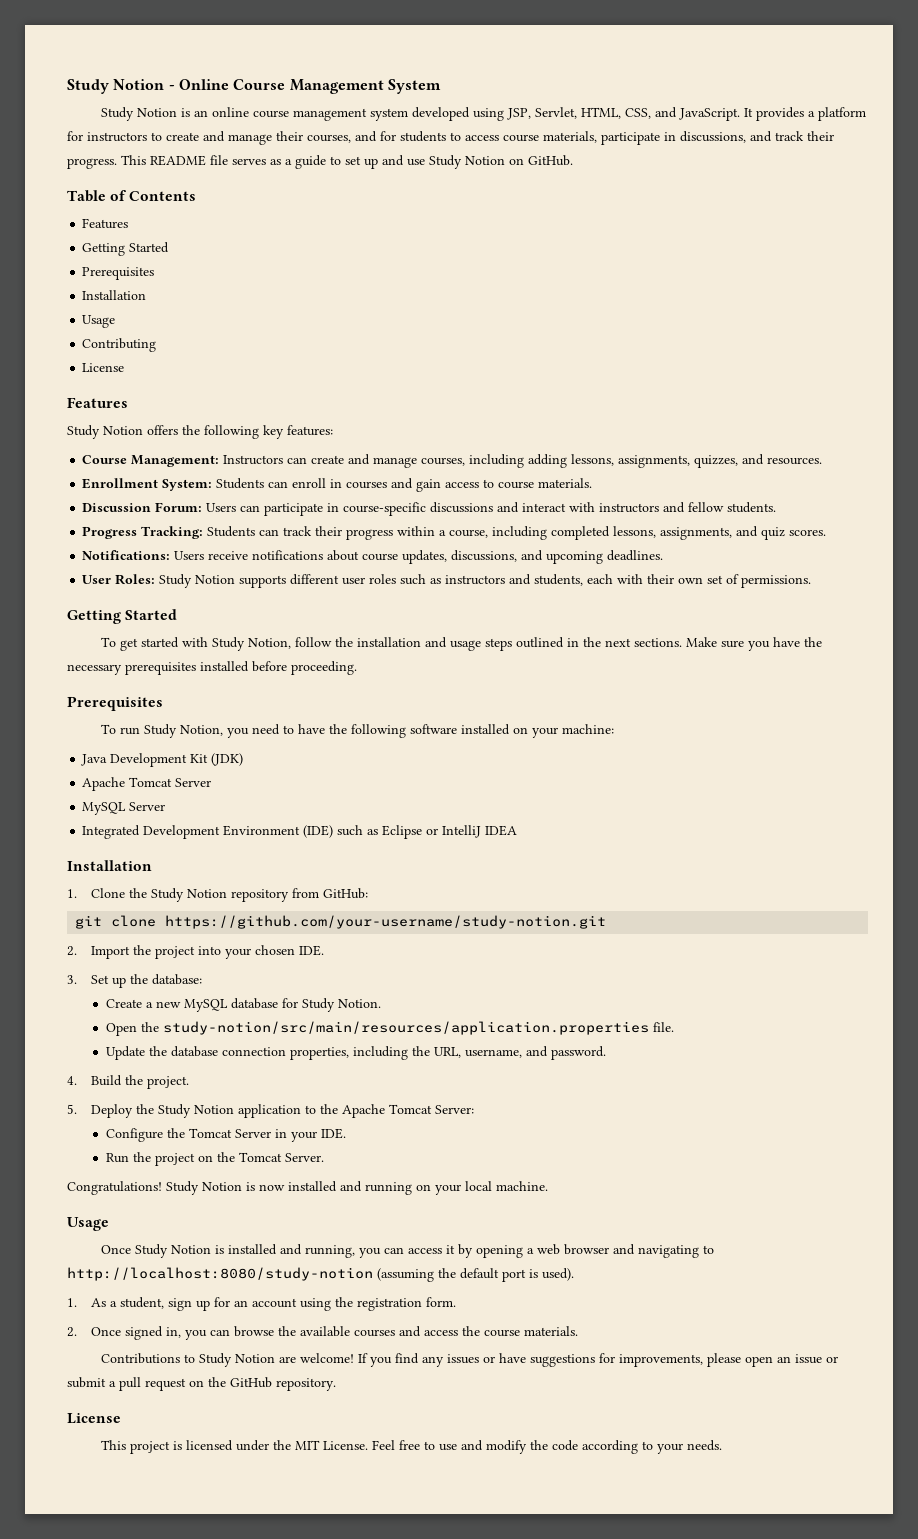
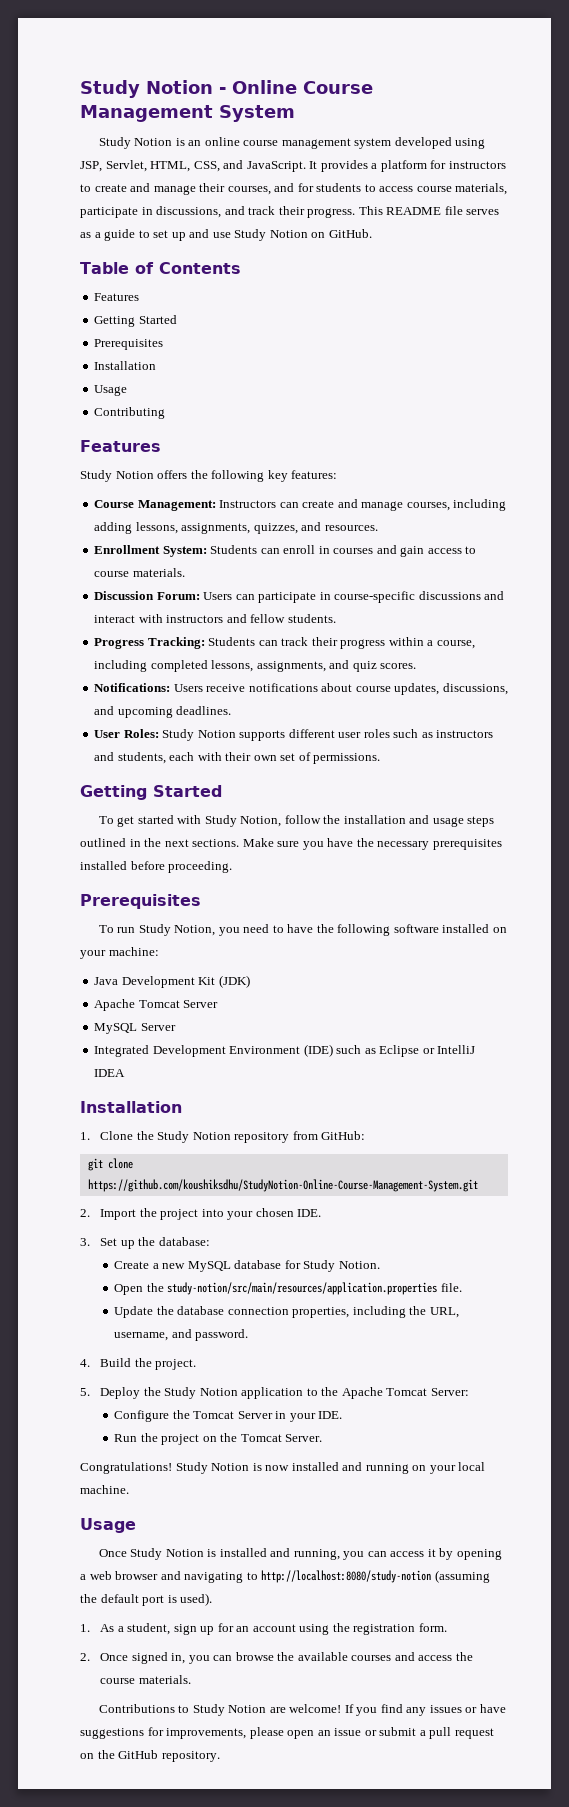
  Contributing
- License
- git clone https://github.com/your-username/study-notion.git
+ git clone https://github.com/koushiksdhu/StudyNotion-Online-Course-Management-System.git
  If you find any issues or have suggestions for improvements, please open an issue or submit a pull request on the GitHub repository.
- License
- This project is licensed under the MIT License. Feel free to use and modify the code according to your needs.

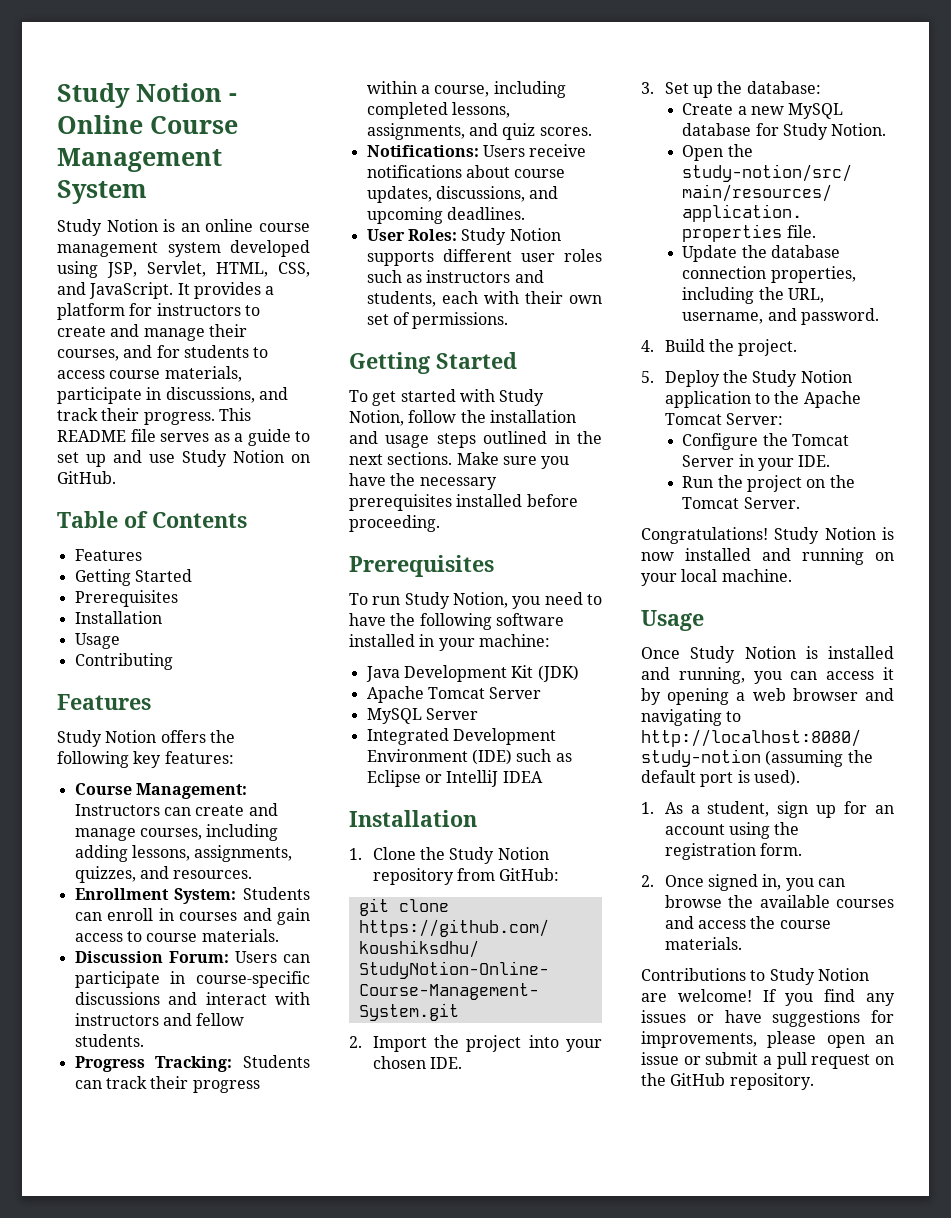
- To run Study Notion, you need to have the following software installed on your machine:
+ To run Study Notion, you need to have the following software installed in your machine:

